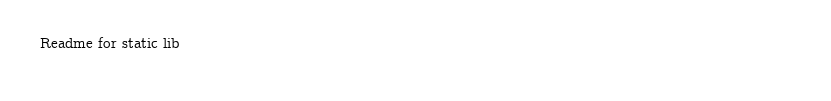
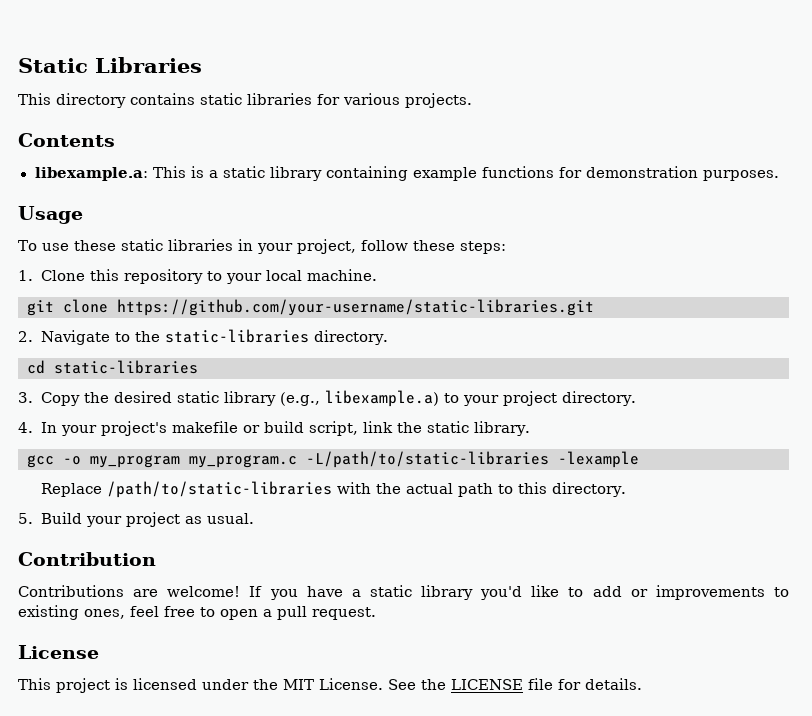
- Readme for static lib
+ Static Libraries
+ This directory contains static libraries for various projects.
+ Contents
+ libexample.a: This is a static library containing example functions for demonstration purposes.
+ Usage
+ To use these static libraries in your project, follow these steps:
+ 1. Clone this repository to your local machine.
+ git clone https://github.com/your-username/static-libraries.git
+ 2. Navigate to the static-libraries directory.
+ cd static-libraries
+ 3. Copy the desired static library (e.g., libexample.a) to your project directory.
+ 4. In your project's makefile or build script, link the static library.
+ gcc -o my_program my_program.c -L/path/to/static-libraries -lexample
+ Replace /path/to/static-libraries with the actual path to this directory.
+ 5. Build your project as usual.
+ Contribution
+ Contributions are welcome! If you have a static library you'd like to add or improvements to existing ones, feel free to open a pull request.
+ License
+ This project is licensed under the MIT License. See the LICENSE file for details.

